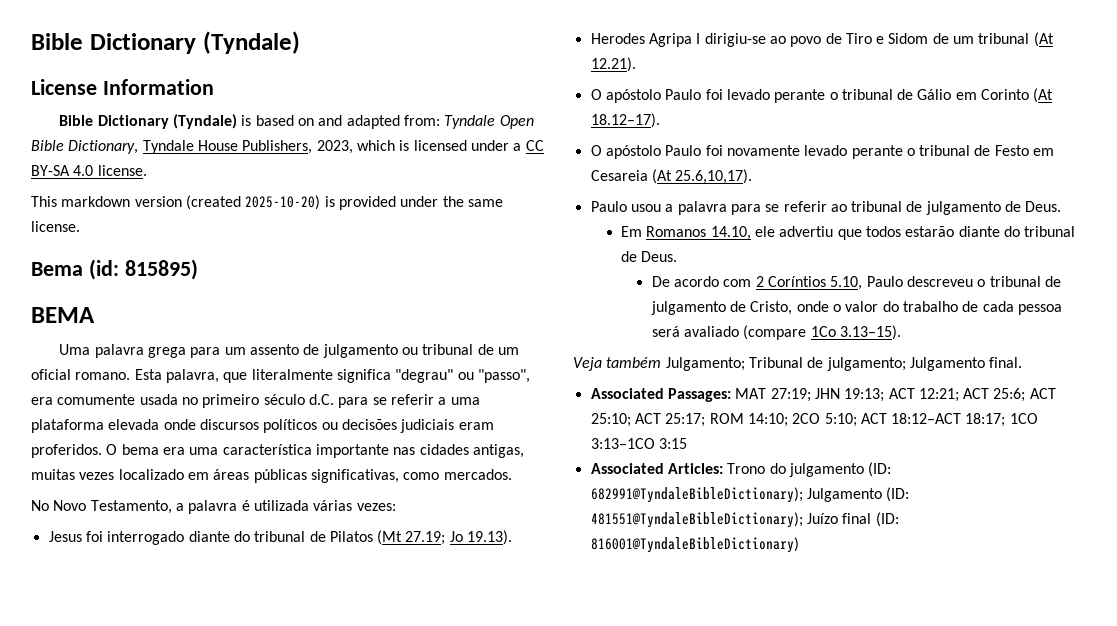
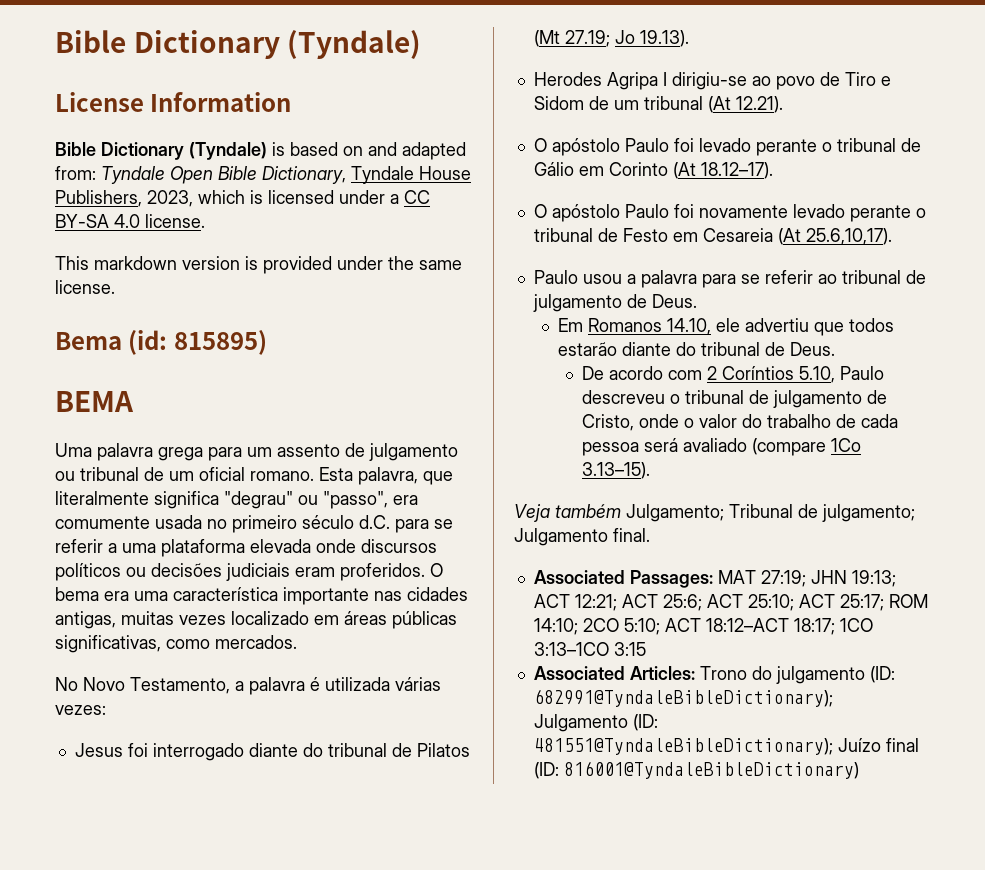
- This markdown version (created 2025-10-20) is provided under the same license.
+ This markdown version is provided under the same license.

